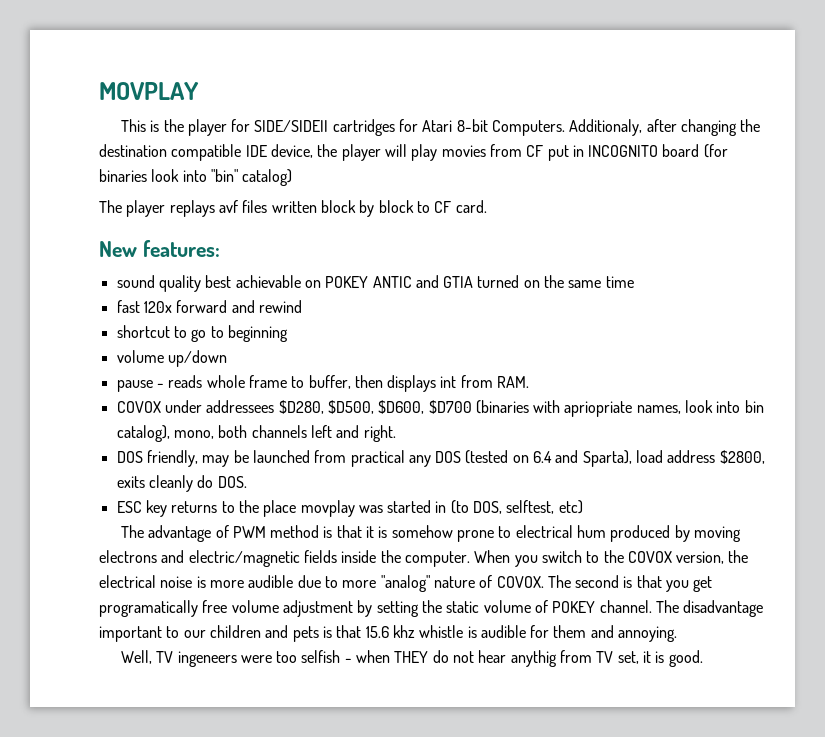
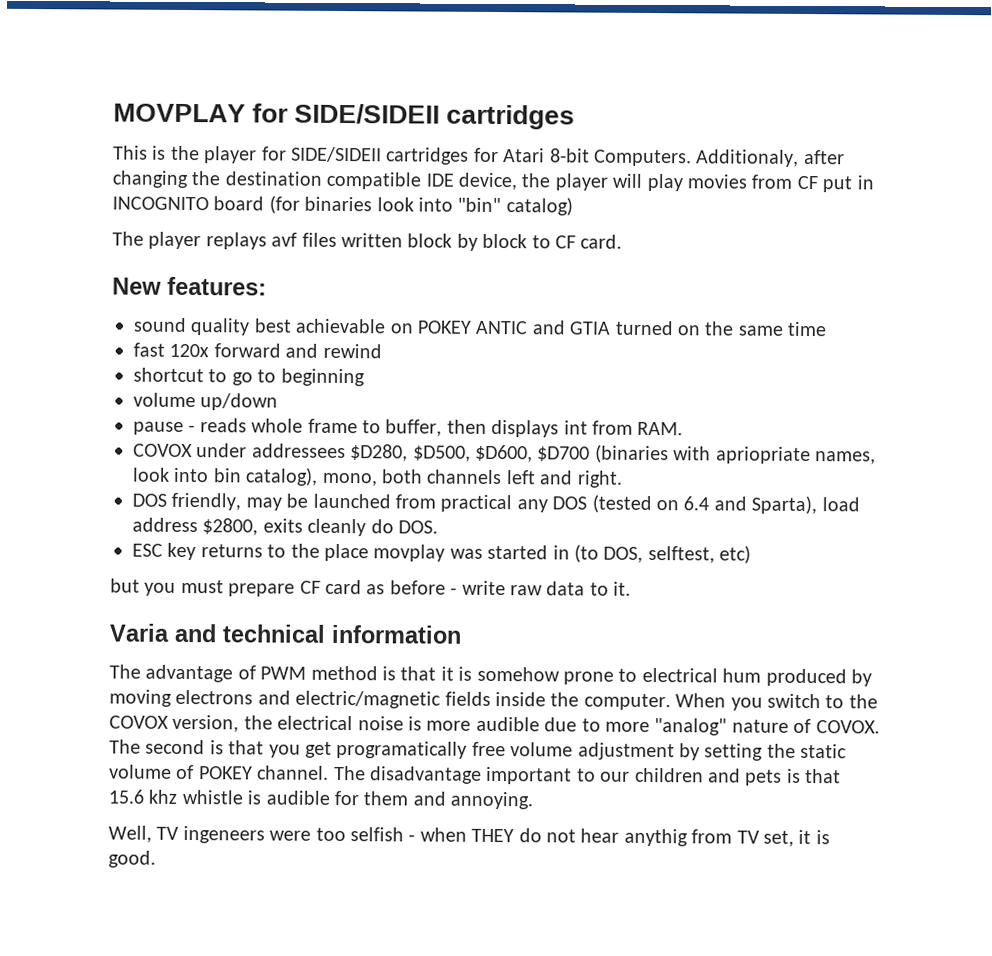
- MOVPLAY
+ MOVPLAY for SIDE/SIDEII cartridges
+ but you must prepare CF card as before - write raw data to it.
+ Varia and technical information

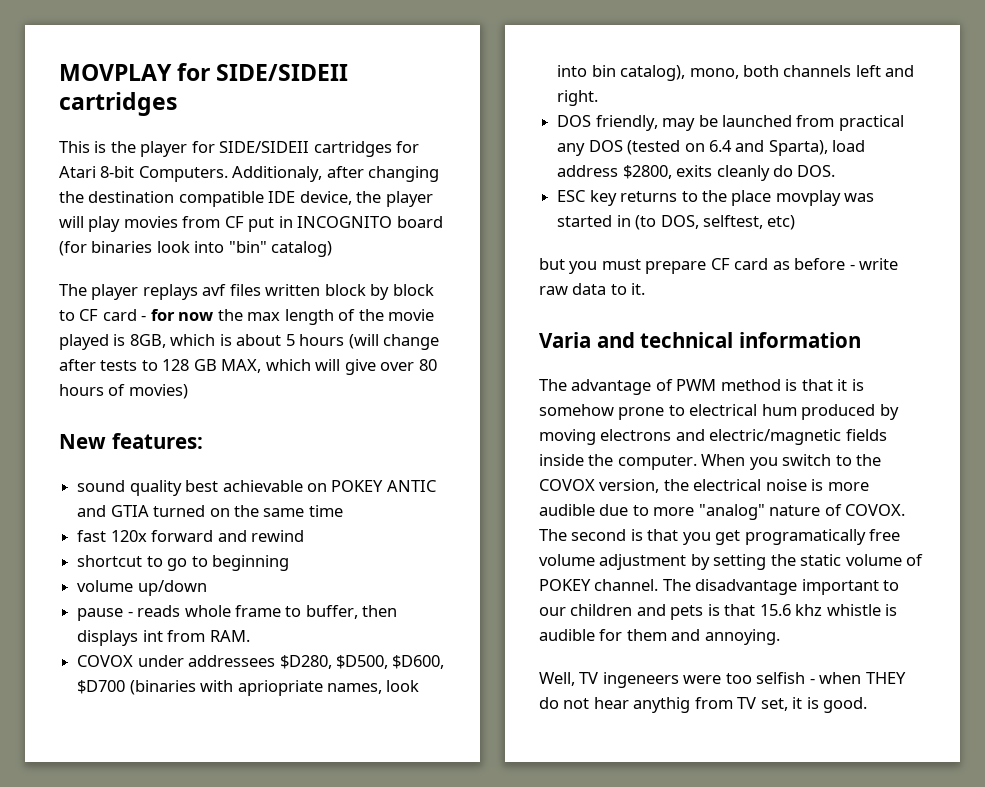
- The player replays avf files written block by block to CF card.
+ The player replays avf files written block by block to CF card - for now the max length of the movie played is 8GB, which is about 5 hours (will change after tests to 128 GB MAX, which will give over 80 hours of movies)

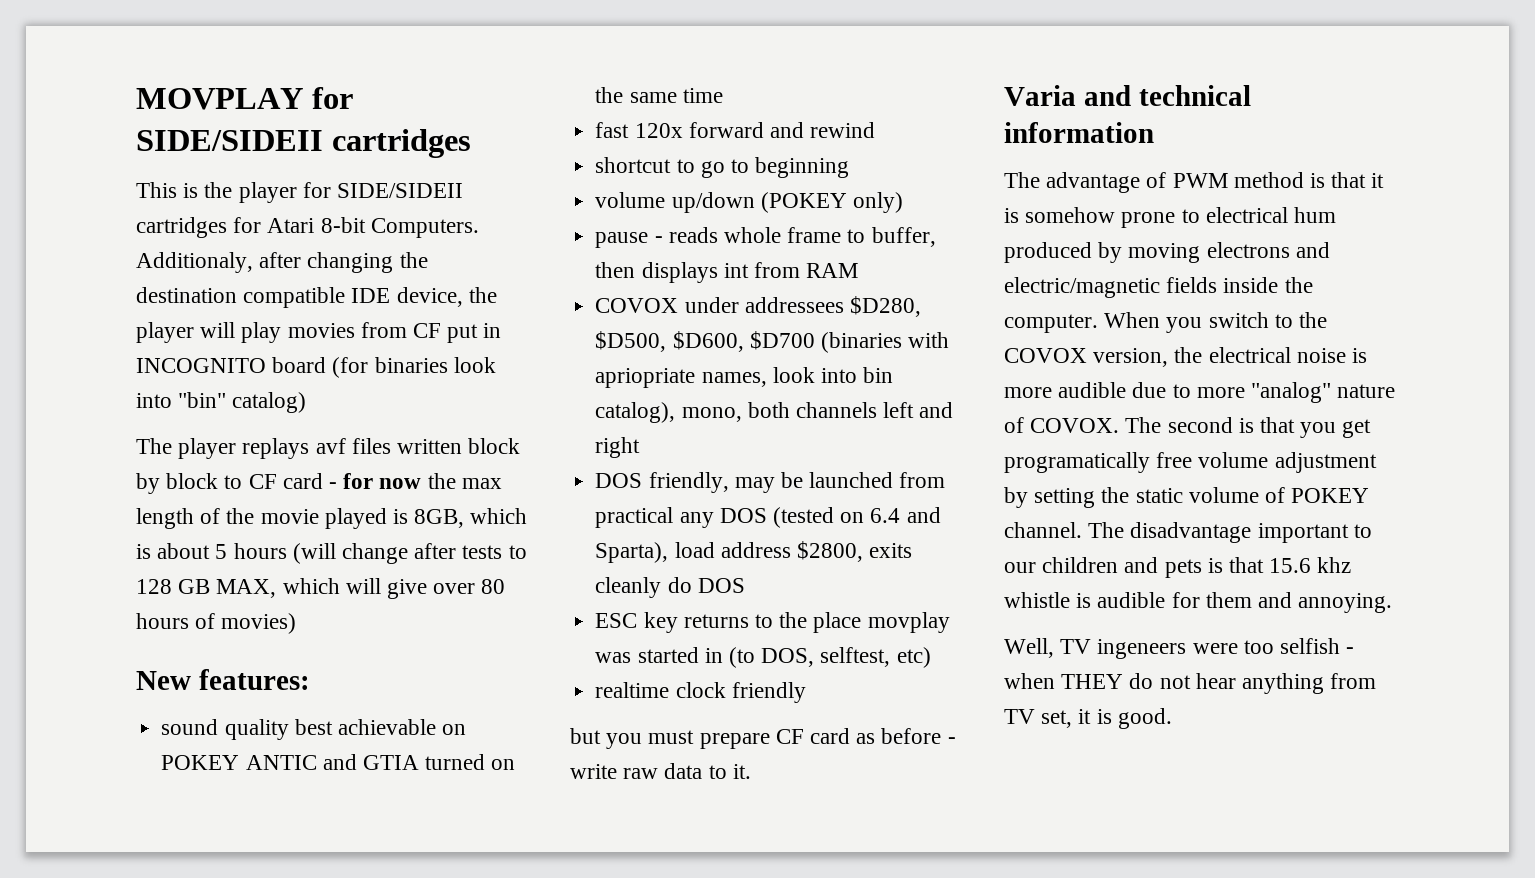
- volume up/down
+ volume up/down (POKEY only)
- pause - reads whole frame to buffer, then displays int from RAM.
+ pause - reads whole frame to buffer, then displays int from RAM
- COVOX under addressees $D280, $D500, $D600, $D700 (binaries with apriopriate names, look into bin catalog), mono, both channels left and right.
+ COVOX under addressees $D280, $D500, $D600, $D700 (binaries with apriopriate names, look into bin catalog), mono, both channels left and right
- DOS friendly, may be launched from practical any DOS (tested on 6.4 and Sparta), load address $2800, exits cleanly do DOS.
+ DOS friendly, may be launched from practical any DOS (tested on 6.4 and Sparta), load address $2800, exits cleanly do DOS
+ realtime clock friendly
- Well, TV ingeneers were too selfish - when THEY do not hear anythig from TV set, it is good.
+ Well, TV ingeneers were too selfish - when THEY do not hear anything from TV set, it is good.

